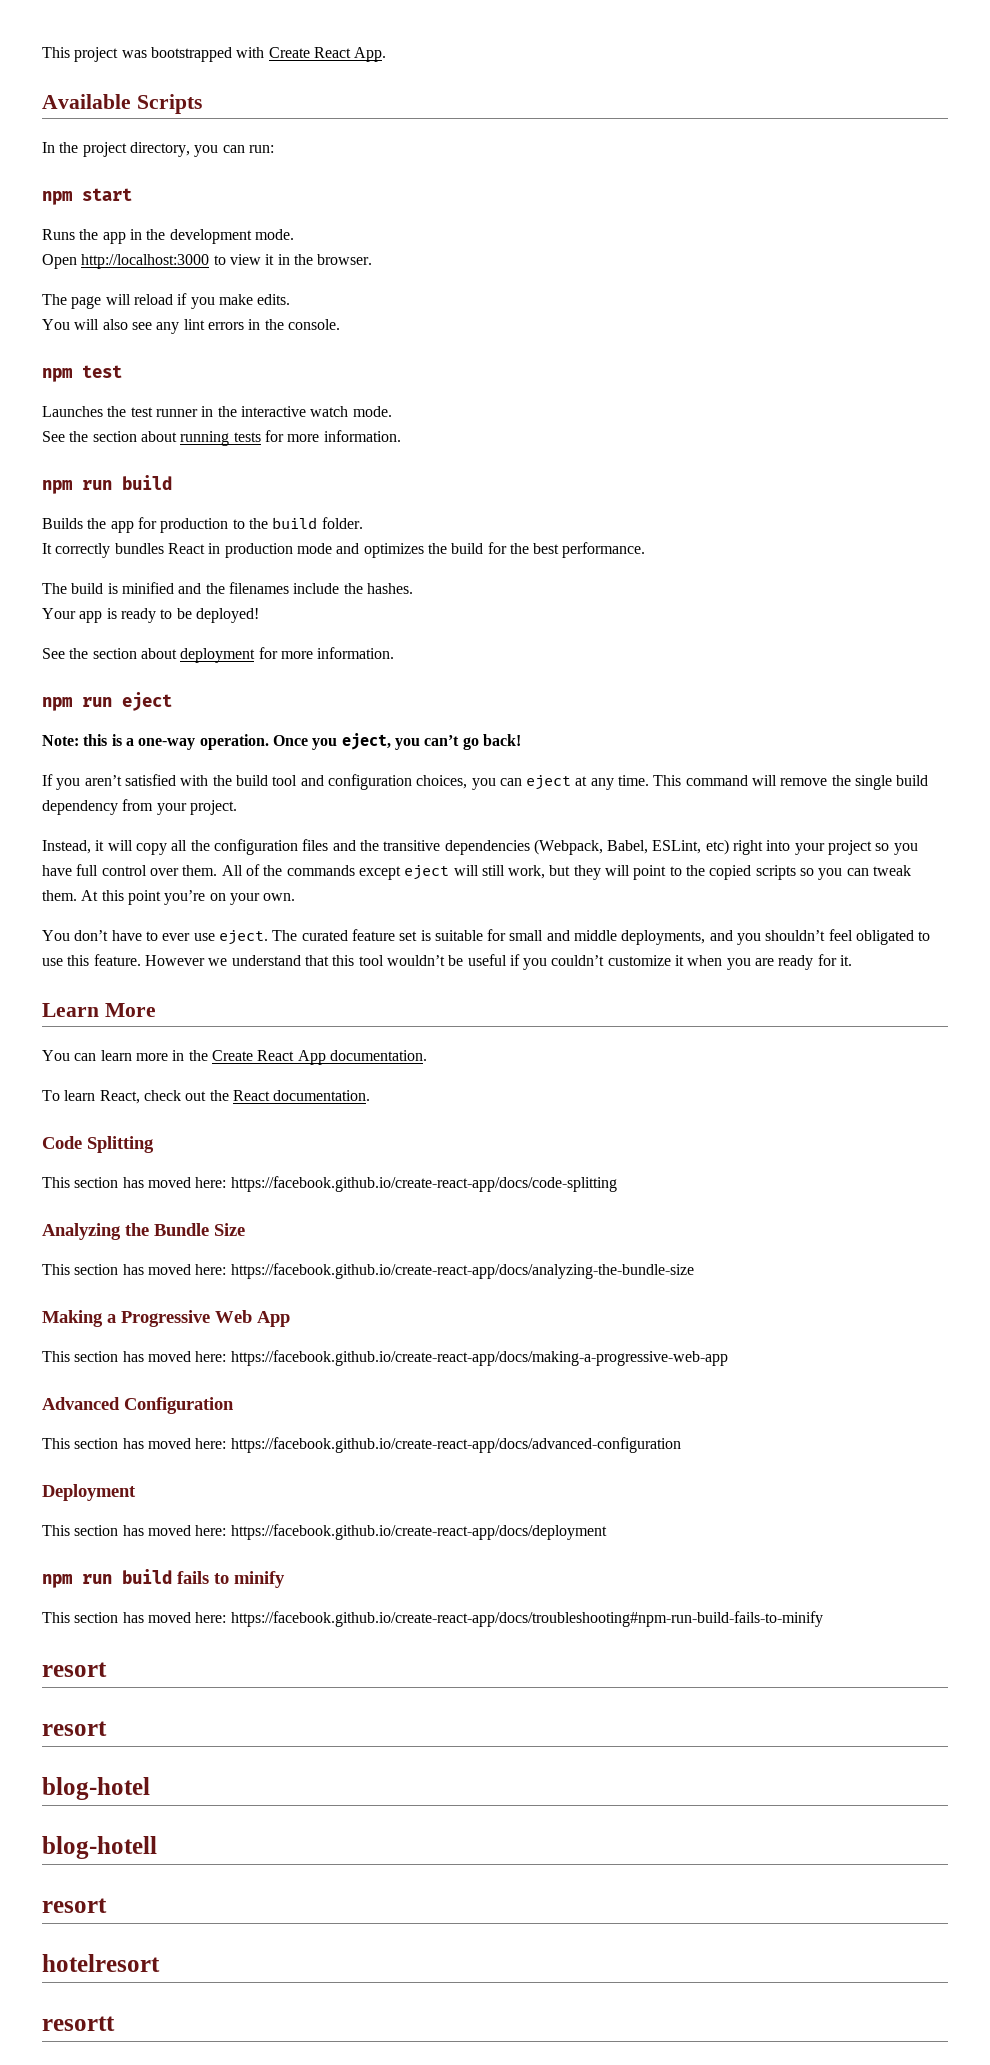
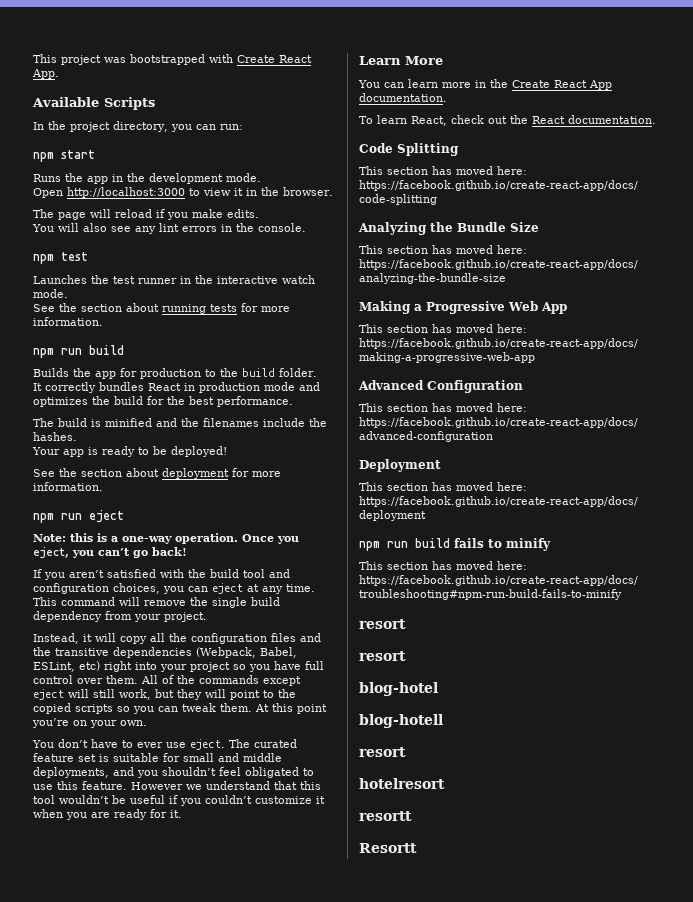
+ Resortt

